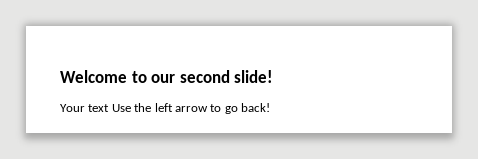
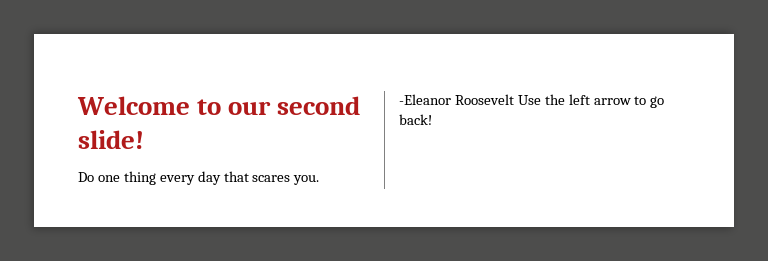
- Your text Use the left arrow to go back!
+ Do one thing every day that scares you. -Eleanor Roosevelt Use the left arrow to go back!

